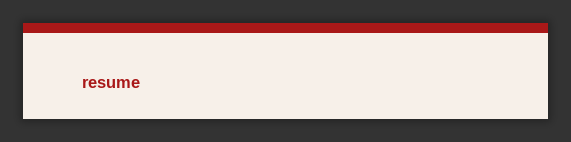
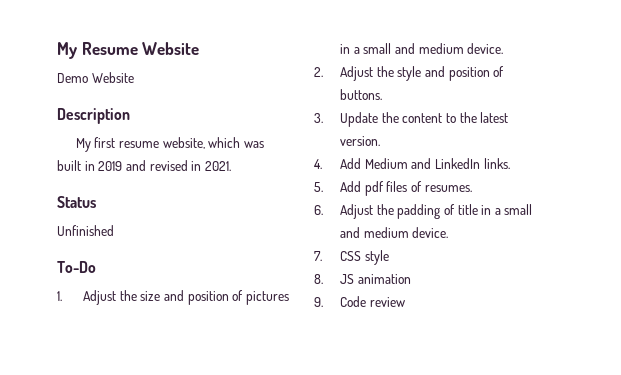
- resume
+ My Resume Website
+ Demo Website
+ Description
+ My first resume website, which was built in 2019 and revised in 2021.
+ Status
+ Unfinished
+ To-Do
+ 1. Adjust the size and position of pictures in a small and medium device.
+ 2. Adjust the style and position of buttons.
+ 3. Update the content to the latest version.
+ 4. Add Medium and LinkedIn links.
+ 5. Add pdf files of resumes.
+ 6. Adjust the padding of title in a small and medium device.
+ 7. CSS style
+ 8. JS animation
+ 9. Code review

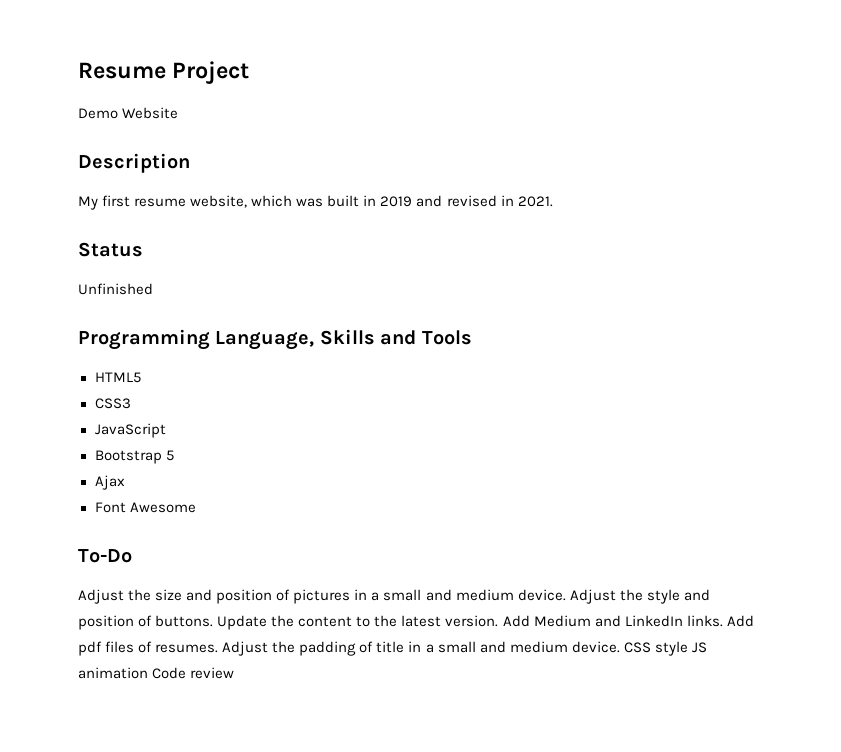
- My Resume Website
+ Resume Project
+ Programming Language, Skills and Tools
+ HTML5
+ CSS3
+ JavaScript
+ Bootstrap 5
+ Ajax
+ Font Awesome
- 1. Adjust the size and position of pictures in a small and medium device.
- 2. Adjust the style and position of buttons.
- 3. Update the content to the latest version.
- 4. Add Medium and LinkedIn links.
- 5. Add pdf files of resumes.
- 6. Adjust the padding of title in a small and medium device.
- 7. CSS style
- 8. JS animation
- 9. Code review
+ Adjust the size and position of pictures in a small and medium device. Adjust the style and position of buttons. Update the content to the latest version. Add Medium and LinkedIn links. Add pdf files of resumes. Adjust the padding of title in a small and medium device. CSS style JS animation Code review

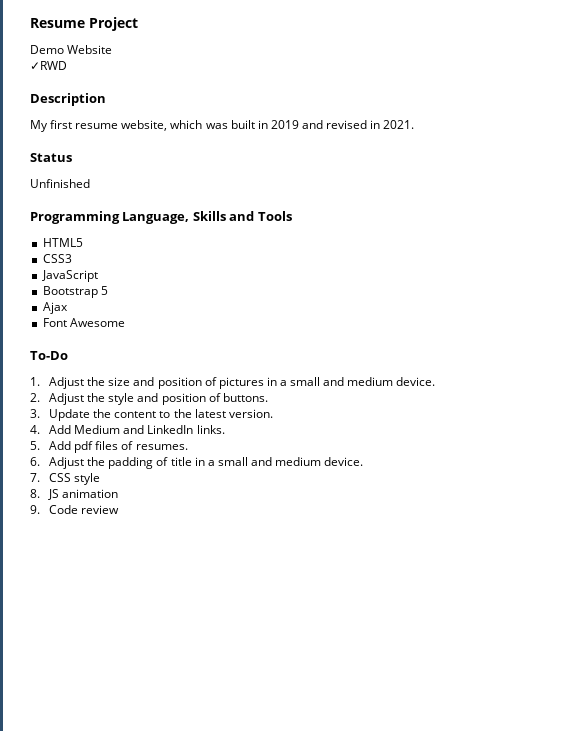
+ ✓RWD
- Adjust the size and position of pictures in a small and medium device. Adjust the style and position of buttons. Update the content to the latest version. Add Medium and LinkedIn links. Add pdf files of resumes. Adjust the padding of title in a small and medium device. CSS style JS animation Code review
+ 1. Adjust the size and position of pictures in a small and medium device.
+ 2. Adjust the style and position of buttons.
+ 3. Update the content to the latest version.
+ 4. Add Medium and LinkedIn links.
+ 5. Add pdf files of resumes.
+ 6. Adjust the padding of title in a small and medium device.
+ 7. CSS style
+ 8. JS animation
+ 9. Code review

